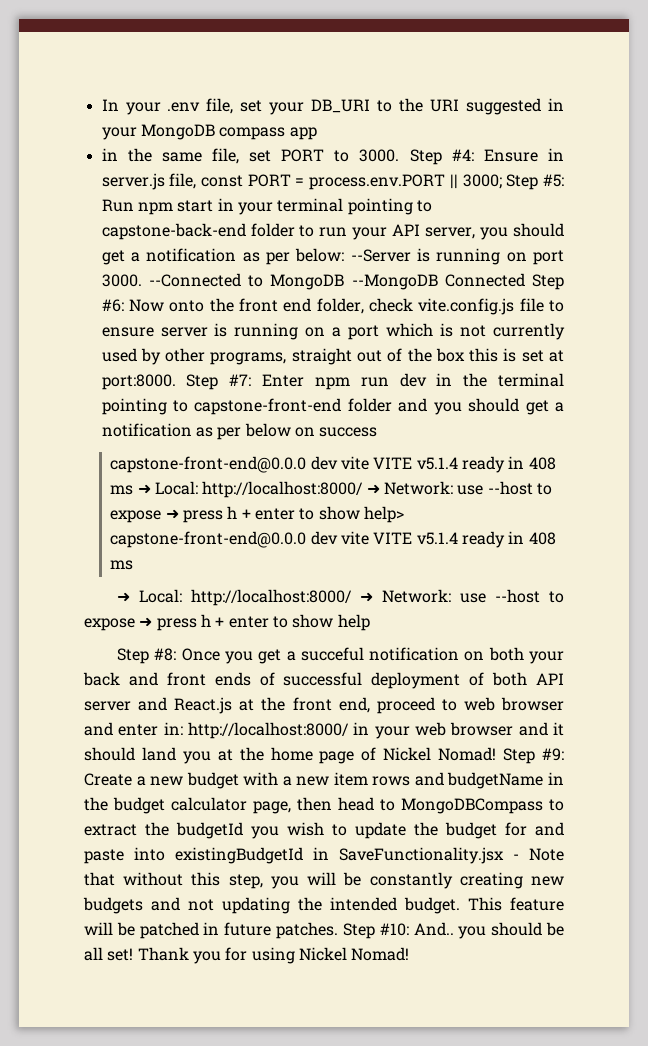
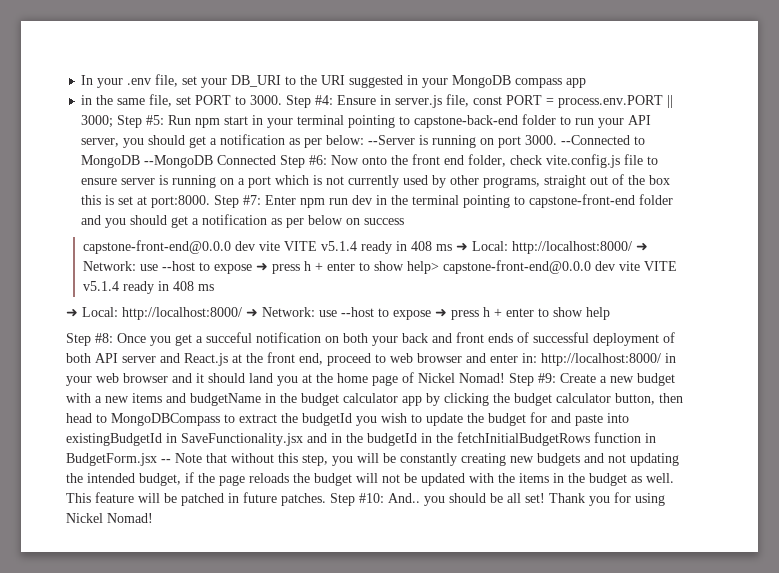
- Step #9: Create a new budget with a new item rows and budgetName in the budget calculator page, then head to MongoDBCompass to extract the budgetId you wish to update the budget for and paste into existingBudgetId in SaveFunctionality.jsx - Note that without this step, you will be constantly creating new budgets and not updating the intended budget.
+ Step #9: Create a new budget with a new items and budgetName in the budget calculator app by clicking the budget calculator button, then head to MongoDBCompass to extract the budgetId you wish to update the budget for and paste into existingBudgetId in SaveFunctionality.jsx and in the budgetId in the fetchInitialBudgetRows function in BudgetForm.jsx -- Note that without this step, you will be constantly creating new budgets and not updating the intended budget, if the page reloads the budget will not be updated with the items in the budget as well.

